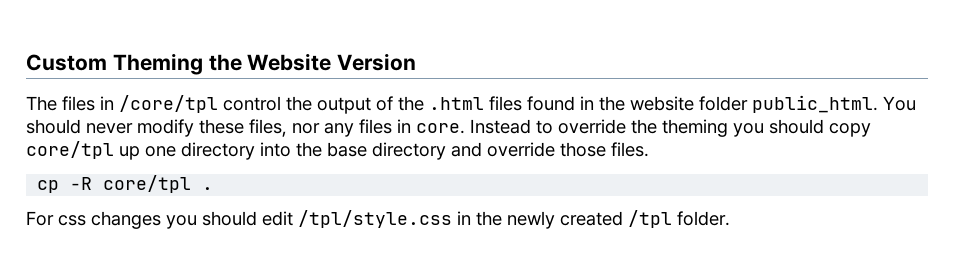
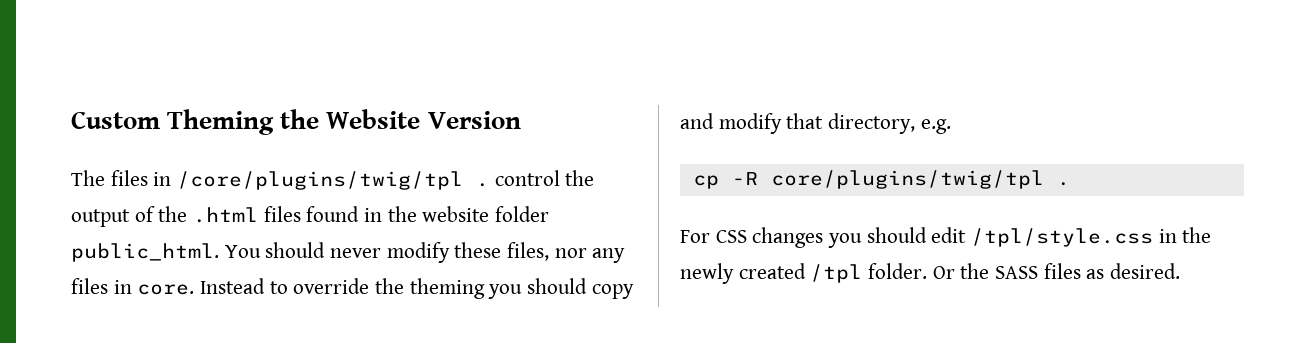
- The files in /core/tpl control the output of the .html files found in the website folder public_html.
+ The files in /core/plugins/twig/tpl . control the output of the .html files found in the website folder public_html.
- Instead to override the theming you should copy core/tpl up one directory into the base directory and override those files.
+ Instead to override the theming you should copy and modify that directory, e.g.
- cp -R core/tpl .
+ cp -R core/plugins/twig/tpl .
- For css changes you should edit /tpl/style.css in the newly created /tpl folder.
+ For CSS changes you should edit /tpl/style.css in the newly created /tpl folder.
+ Or the SASS files as desired.

